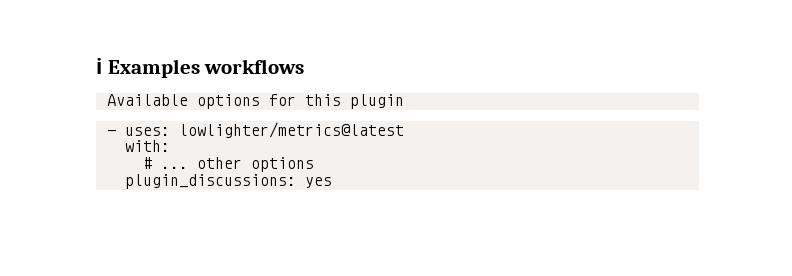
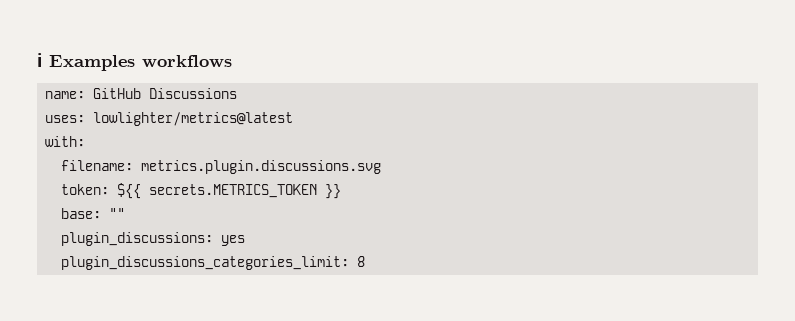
- Available options for this plugin
- - uses: lowlighter/metrics@latest
+ name: GitHub Discussions
+ uses: lowlighter/metrics@latest
  with:
- # ... other options
+ filename: metrics.plugin.discussions.svg
+ token: ${{ secrets.METRICS_TOKEN }}
+ base: ""
+ plugin_discussions_categories_limit: 8

